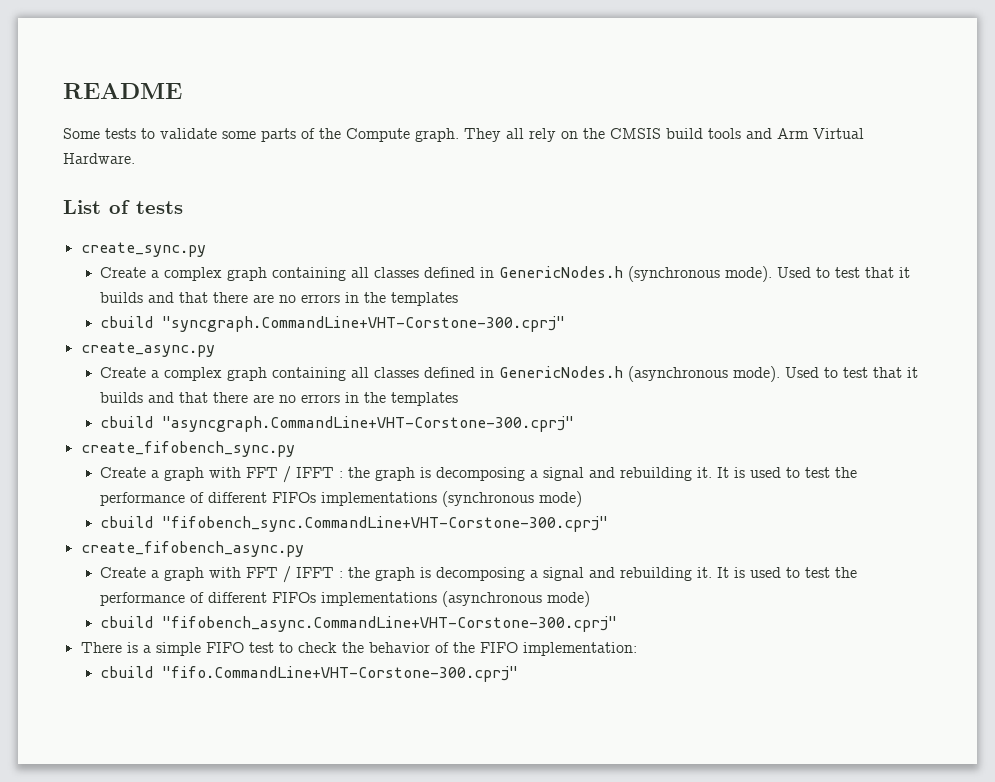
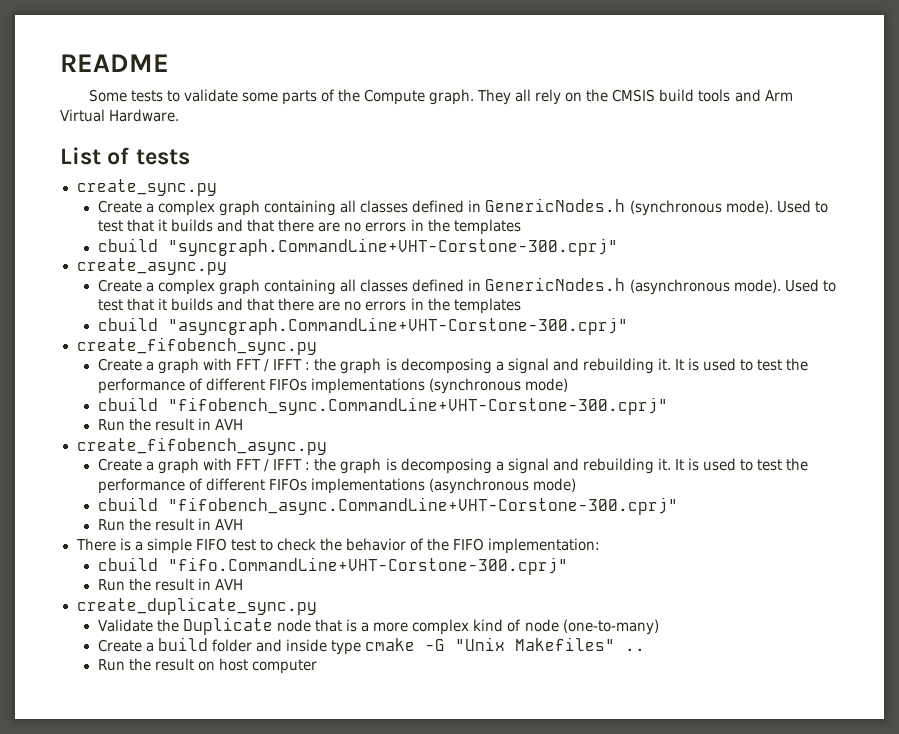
  cbuild "fifobench_sync.CommandLine+VHT-Corstone-300.cprj"
+ Run the result in AVH
  cbuild "fifobench_async.CommandLine+VHT-Corstone-300.cprj"
+ Run the result in AVH
  cbuild "fifo.CommandLine+VHT-Corstone-300.cprj"
+ Run the result in AVH
+ create_duplicate_sync.py
+ Validate the Duplicate node that is a more complex kind of node (one-to-many)
+ Create a build folder and inside type cmake -G "Unix Makefiles" ..
+ Run the result on host computer

